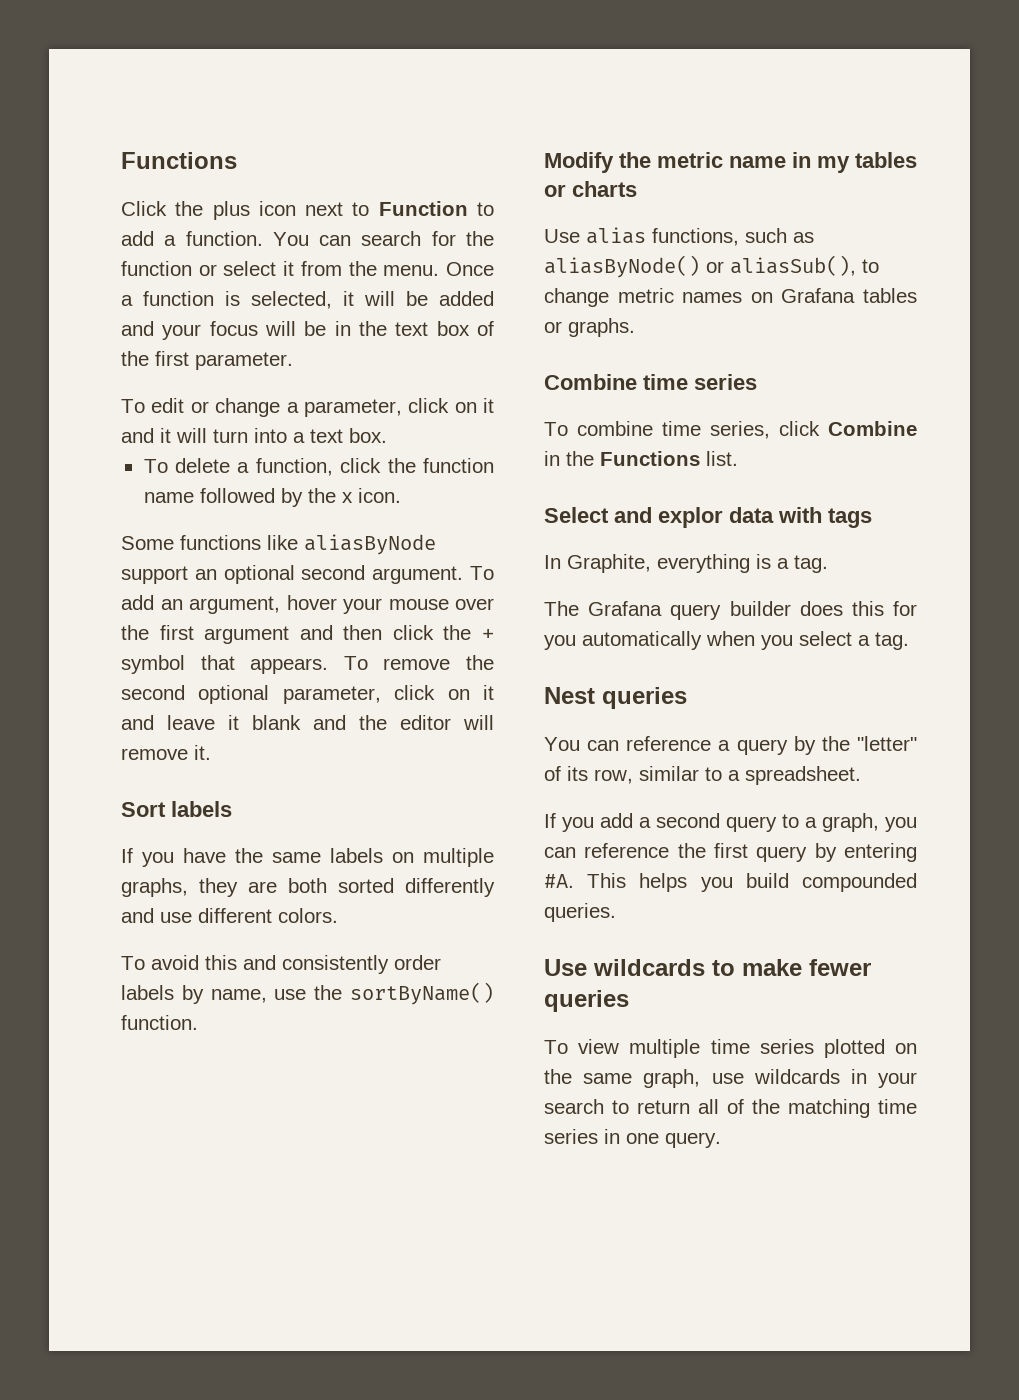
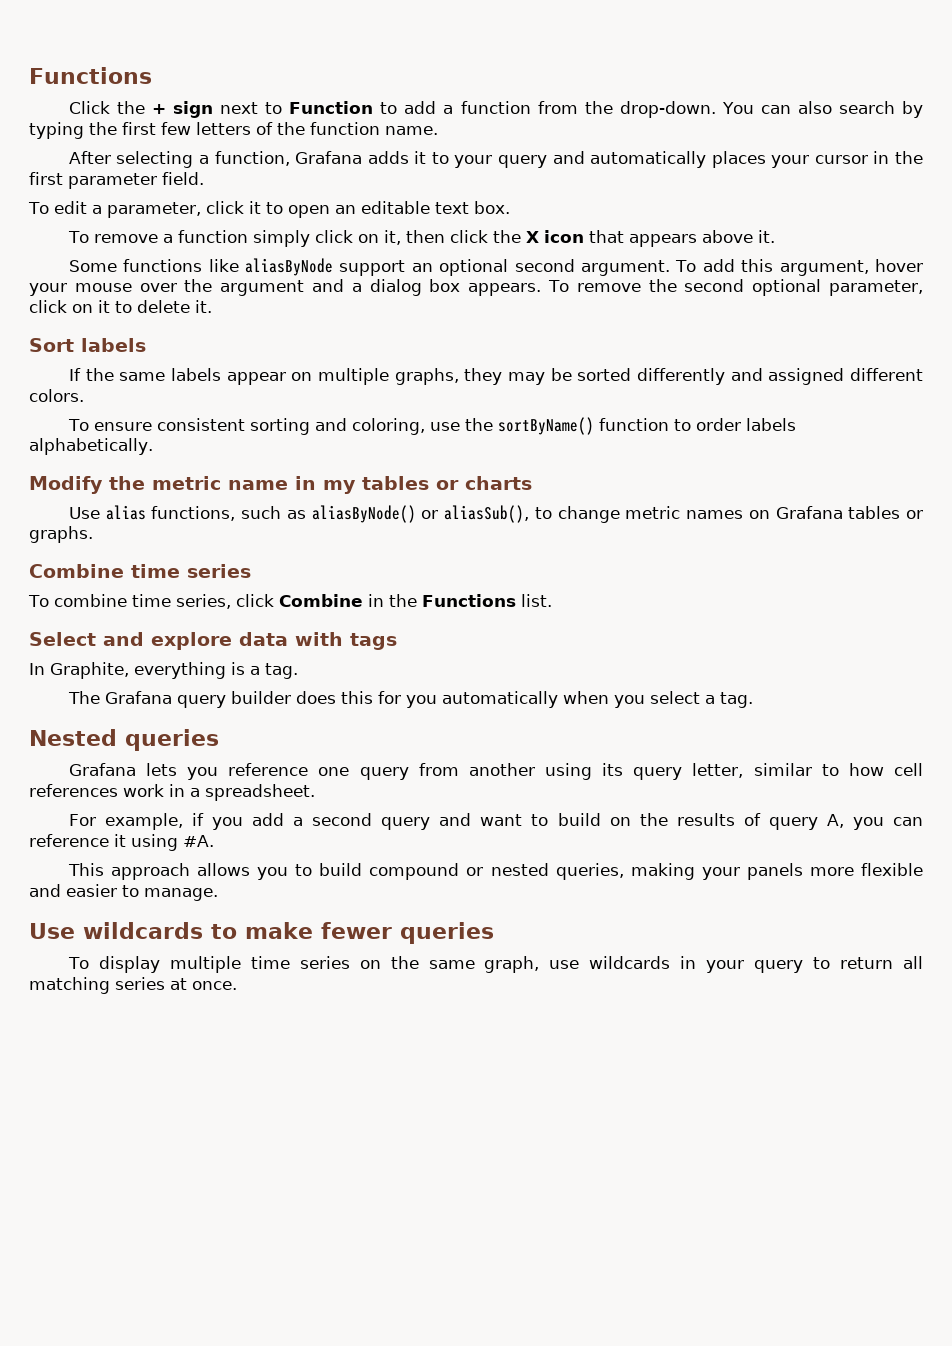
- Click the plus icon next to Function to add a function. You can search for the function or select it from the menu. Once a function is selected, it will be added and your focus will be in the text box of the first parameter.
+ Click the + sign next to Function to add a function from the drop-down. You can also search by typing the first few letters of the function name.
+ After selecting a function, Grafana adds it to your query and automatically places your cursor in the first parameter field.
- To edit or change a parameter, click on it and it will turn into a text box.
- To delete a function, click the function name followed by the x icon.
+ To edit a parameter, click it to open an editable text box.
+ To remove a function simply click on it, then click the X icon that appears above it.
- To add an argument, hover your mouse over the first argument and then click the + symbol that appears.
+ To add this argument, hover your mouse over the argument and a dialog box appears.
- To remove the second optional parameter, click on it and leave it blank and the editor will remove it.
+ To remove the second optional parameter, click on it to delete it.
- If you have the same labels on multiple graphs, they are both sorted differently and use different colors.
+ If the same labels appear on multiple graphs, they may be sorted differently and assigned different colors.
- To avoid this and consistently order labels by name, use the sortByName() function.
+ To ensure consistent sorting and coloring, use the sortByName() function to order labels alphabetically.
- Select and explor data with tags
+ Select and explore data with tags
- Nest queries
- You can reference a query by the "letter" of its row, similar to a spreadsheet.
+ Nested queries
+ Grafana lets you reference one query from another using its query letter, similar to how cell references work in a spreadsheet.
- If you add a second query to a graph, you can reference the first query by entering #A. This helps you build compounded queries.
+ For example, if you add a second query and want to build on the results of query A, you can reference it using #A.
+ This approach allows you to build compound or nested queries, making your panels more flexible and easier to manage.
- To view multiple time series plotted on the same graph, use wildcards in your search to return all of the matching time series in one query.
+ To display multiple time series on the same graph, use wildcards in your query to return all matching series at once.

